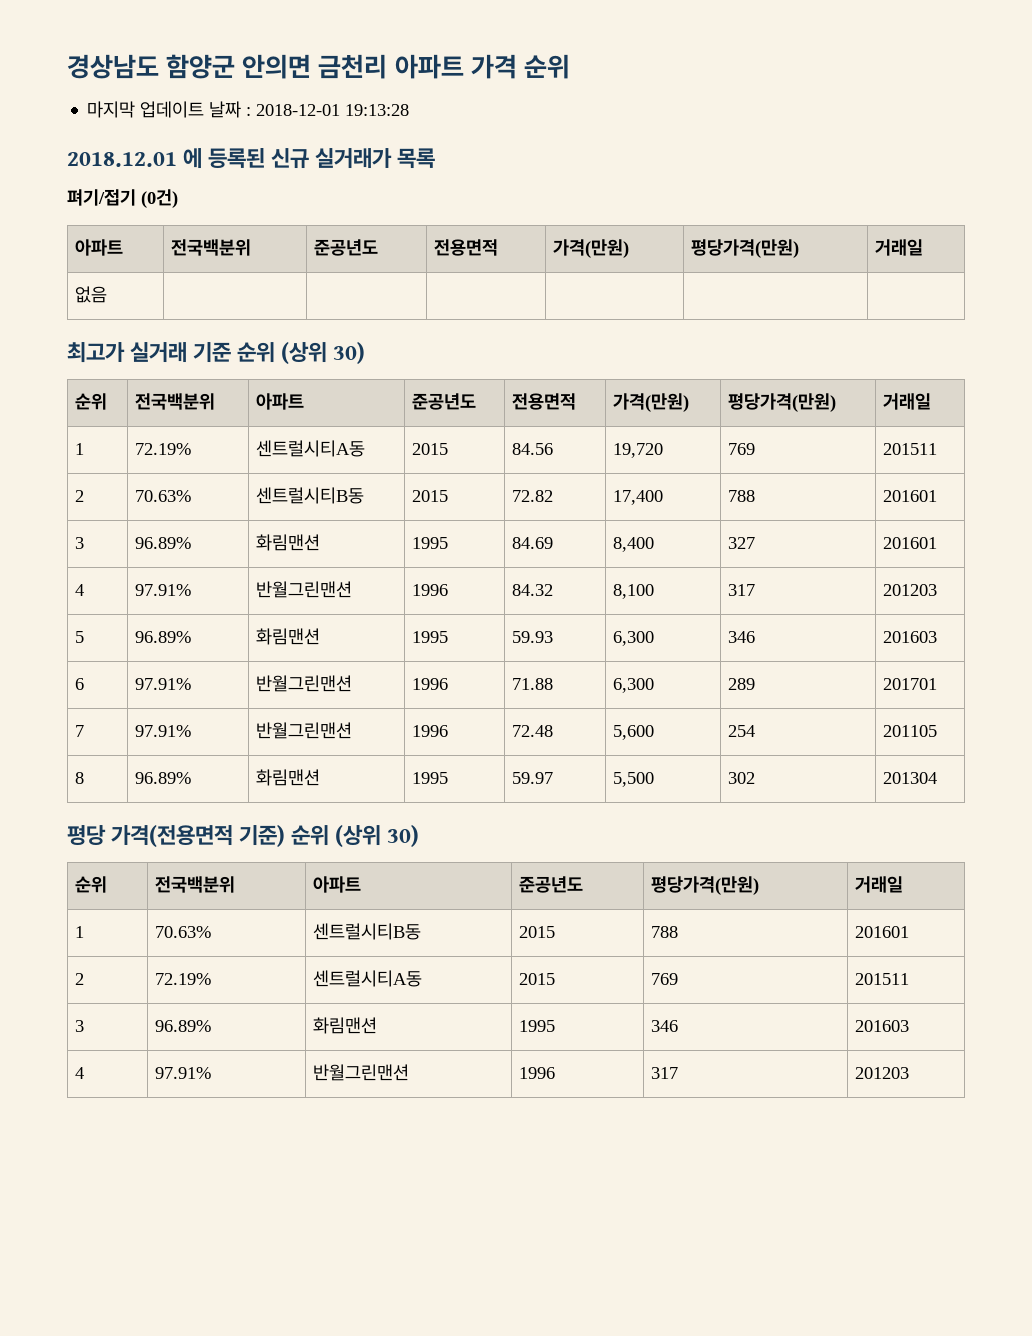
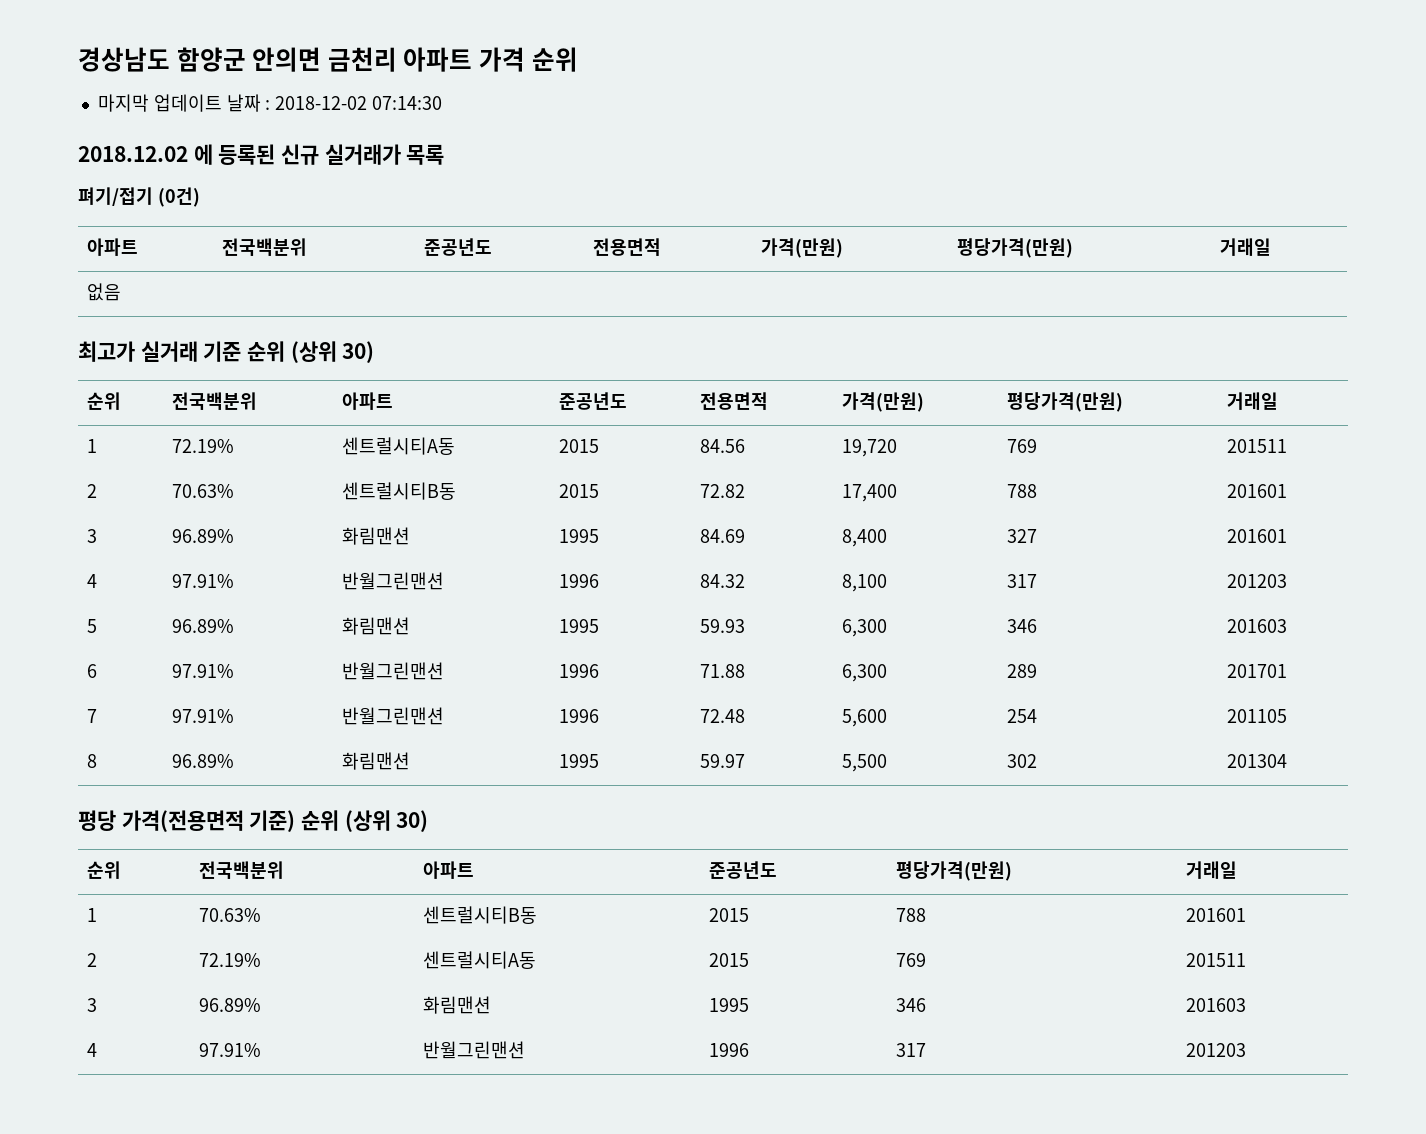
- 마지막 업데이트 날짜 : 2018-12-01 19:13:28
- 2018.12.01 에 등록된 신규 실거래가 목록
+ 마지막 업데이트 날짜 : 2018-12-02 07:14:30
+ 2018.12.02 에 등록된 신규 실거래가 목록

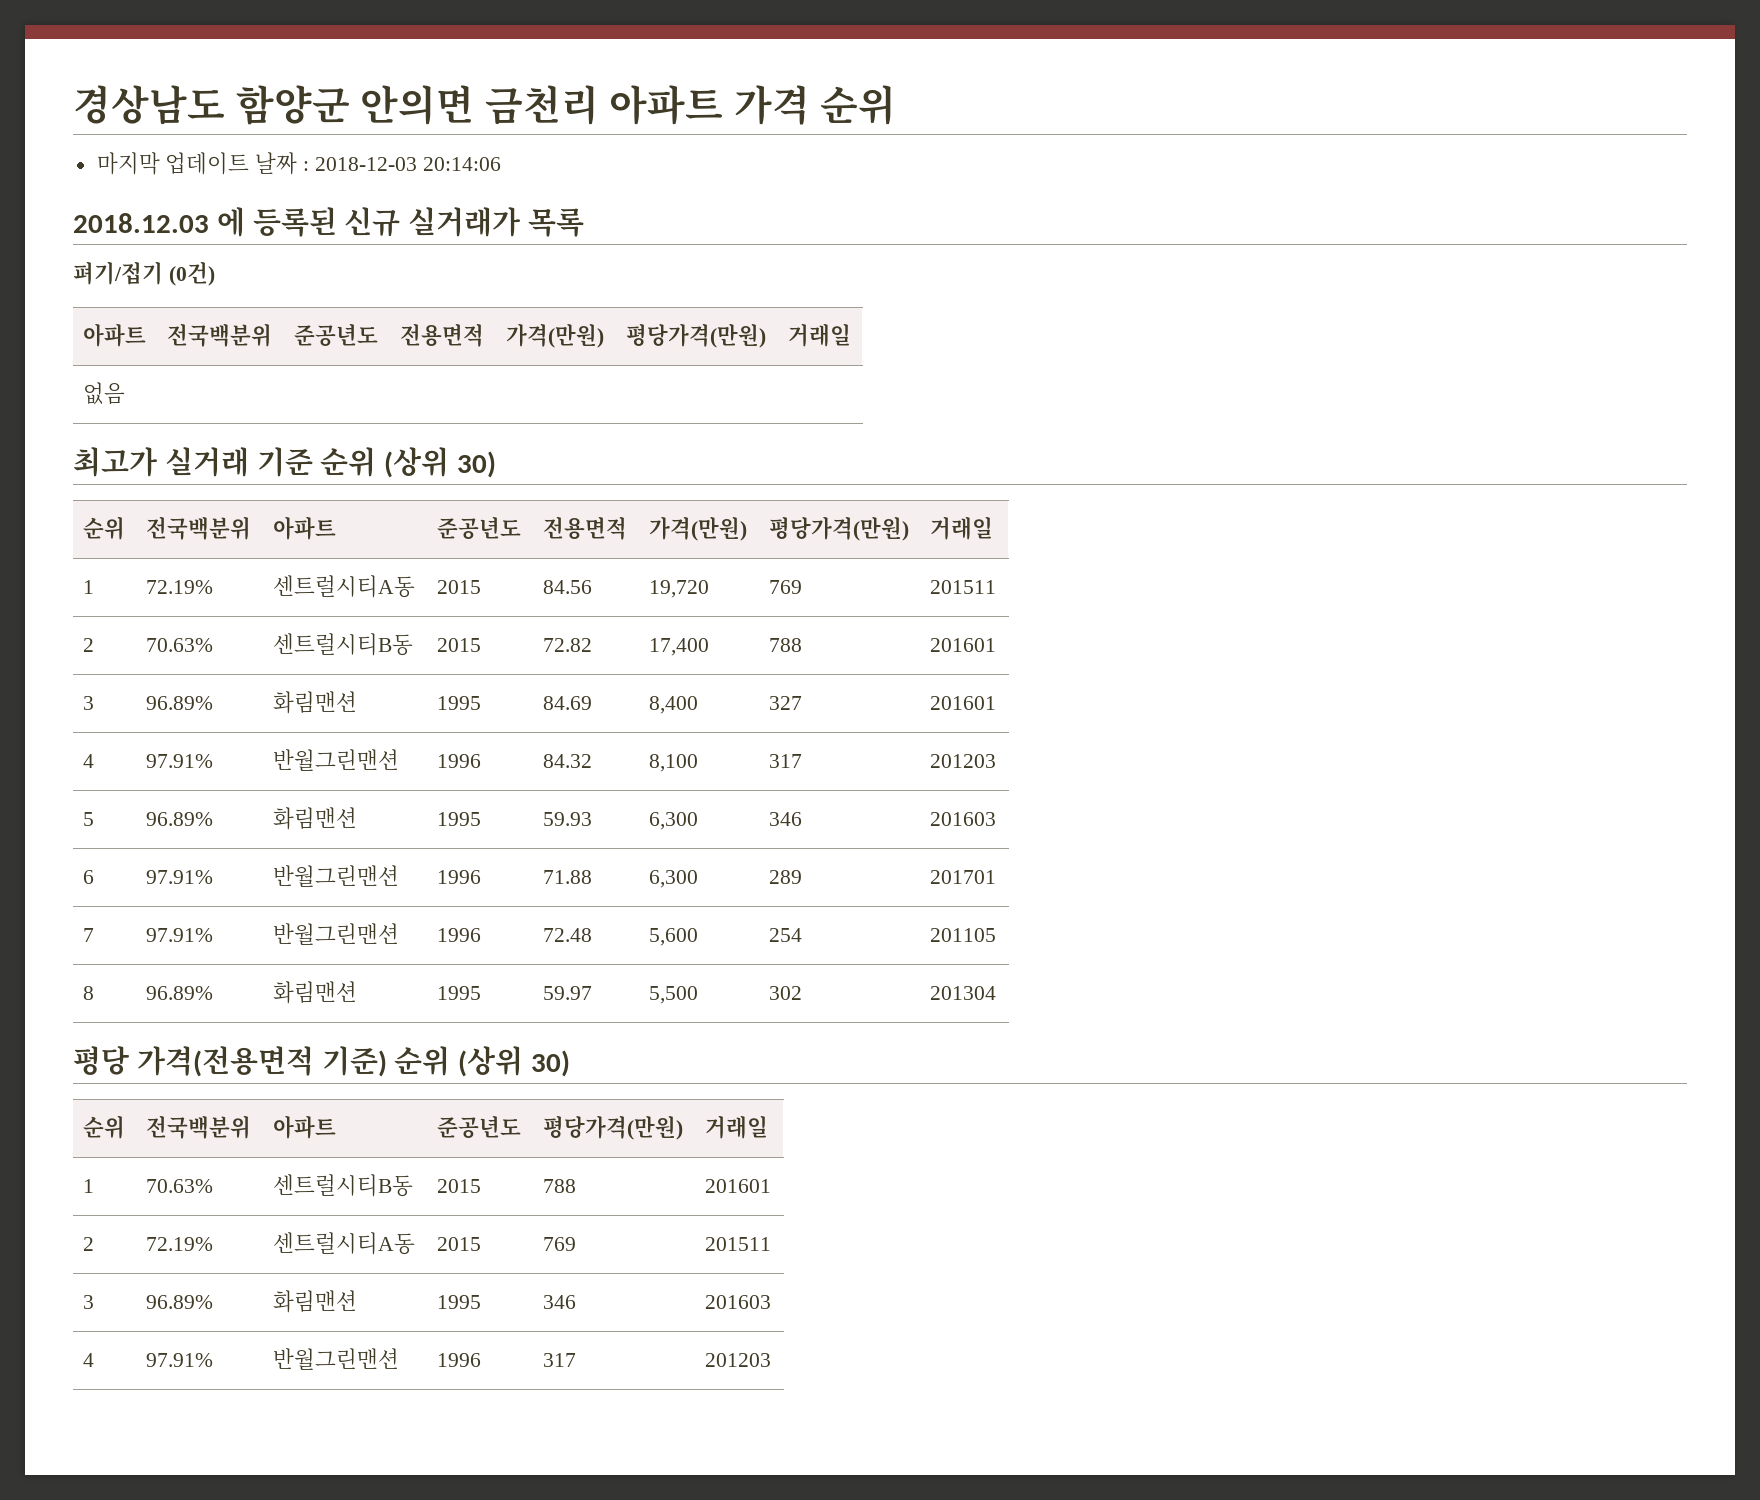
- 마지막 업데이트 날짜 : 2018-12-02 07:14:30
- 2018.12.02 에 등록된 신규 실거래가 목록
+ 마지막 업데이트 날짜 : 2018-12-03 20:14:06
+ 2018.12.03 에 등록된 신규 실거래가 목록

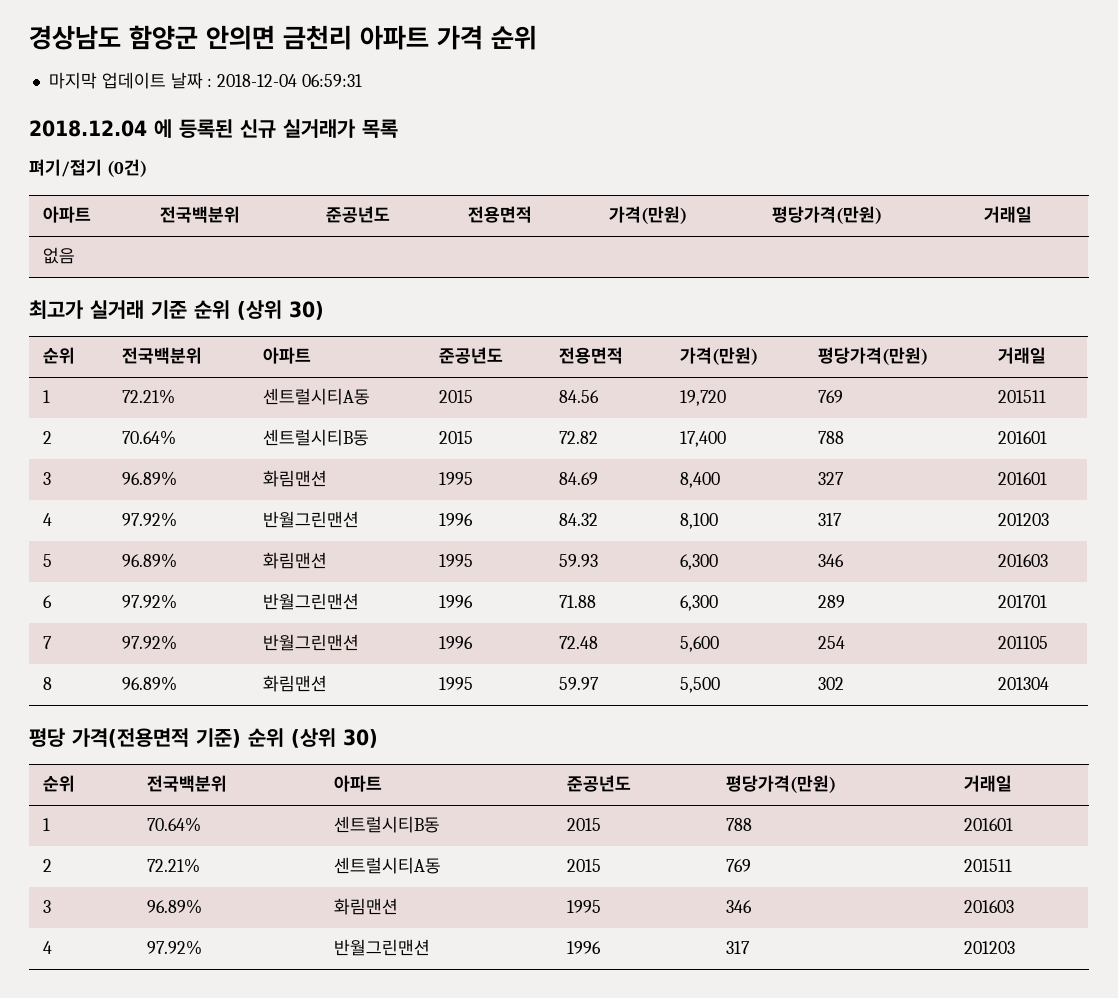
- 마지막 업데이트 날짜 : 2018-12-03 20:14:06
- 2018.12.03 에 등록된 신규 실거래가 목록
+ 마지막 업데이트 날짜 : 2018-12-04 06:59:31
+ 2018.12.04 에 등록된 신규 실거래가 목록
- 1 | 72.19% | 센트럴시티A동 | 2015 | 84.56 | 19,720 | 769 | 201511
+ 1 | 72.21% | 센트럴시티A동 | 2015 | 84.56 | 19,720 | 769 | 201511
- 2 | 70.63% | 센트럴시티B동 | 2015 | 72.82 | 17,400 | 788 | 201601
+ 2 | 70.64% | 센트럴시티B동 | 2015 | 72.82 | 17,400 | 788 | 201601
- 4 | 97.91% | 반월그린맨션 | 1996 | 84.32 | 8,100 | 317 | 201203
+ 4 | 97.92% | 반월그린맨션 | 1996 | 84.32 | 8,100 | 317 | 201203
- 6 | 97.91% | 반월그린맨션 | 1996 | 71.88 | 6,300 | 289 | 201701
+ 6 | 97.92% | 반월그린맨션 | 1996 | 71.88 | 6,300 | 289 | 201701
- 7 | 97.91% | 반월그린맨션 | 1996 | 72.48 | 5,600 | 254 | 201105
+ 7 | 97.92% | 반월그린맨션 | 1996 | 72.48 | 5,600 | 254 | 201105
- 1 | 70.63% | 센트럴시티B동 | 2015 | 788 | 201601
+ 1 | 70.64% | 센트럴시티B동 | 2015 | 788 | 201601
- 2 | 72.19% | 센트럴시티A동 | 2015 | 769 | 201511
+ 2 | 72.21% | 센트럴시티A동 | 2015 | 769 | 201511
- 4 | 97.91% | 반월그린맨션 | 1996 | 317 | 201203
+ 4 | 97.92% | 반월그린맨션 | 1996 | 317 | 201203

